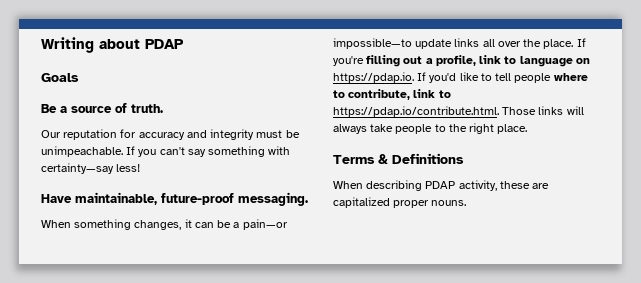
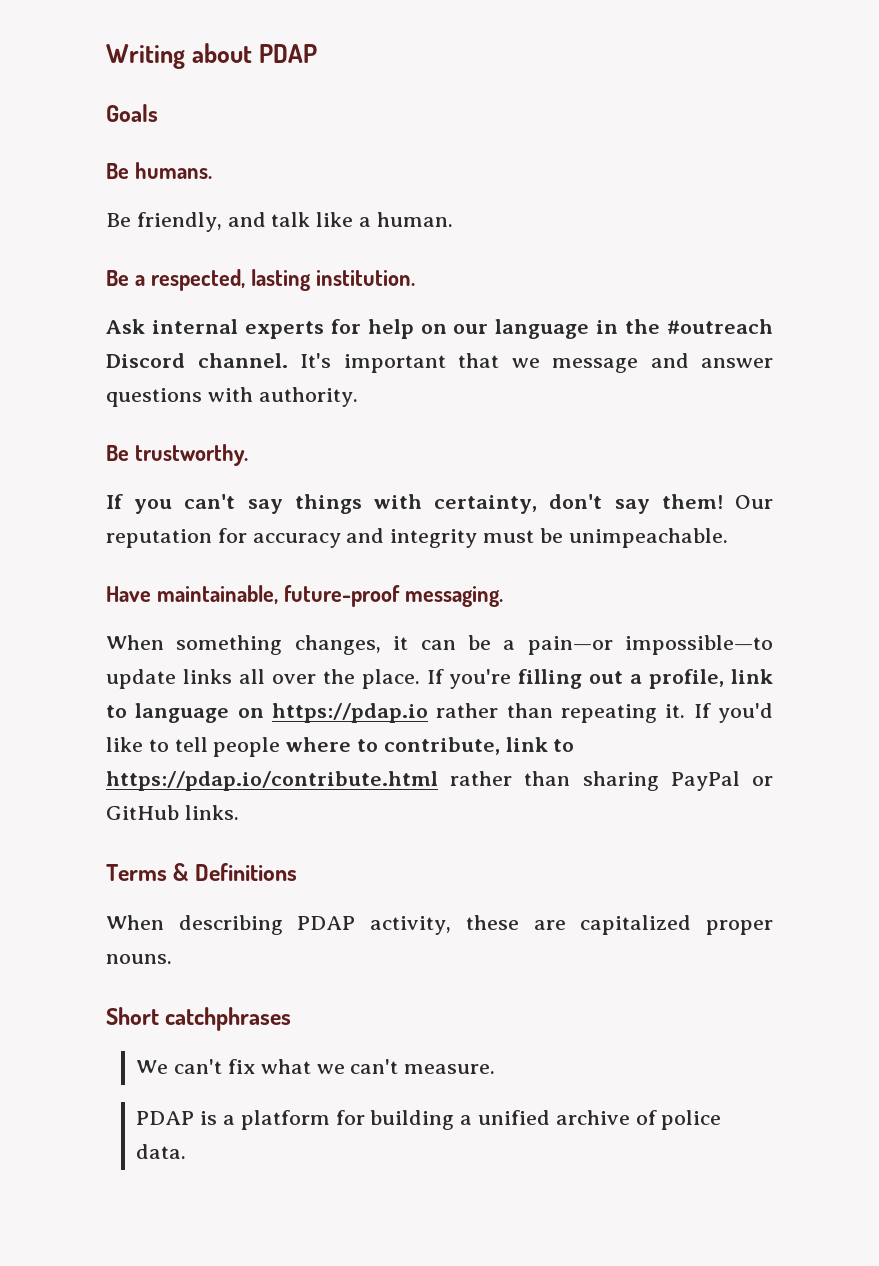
- Be a source of truth.
- Our reputation for accuracy and integrity must be unimpeachable. If you can't say something with certainty—say less!
+ Be humans.
+ Be friendly, and talk like a human.
+ Be a respected, lasting institution.
+ Ask internal experts for help on our language in the #outreach Discord channel. It's important that we message and answer questions with authority.
+ Be trustworthy.
+ If you can't say things with certainty, don't say them! Our reputation for accuracy and integrity must be unimpeachable.
- If you're filling out a profile, link to language on https://pdap.io. If you'd like to tell people where to contribute, link to https://pdap.io/contribute.html. Those links will always take people to the right place.
+ If you're filling out a profile, link to language on https://pdap.io rather than repeating it. If you'd like to tell people where to contribute, link to https://pdap.io/contribute.html rather than sharing PayPal or GitHub links.
+ Short catchphrases
+ We can't fix what we can't measure.
+ PDAP is a platform for building a unified archive of police data.

